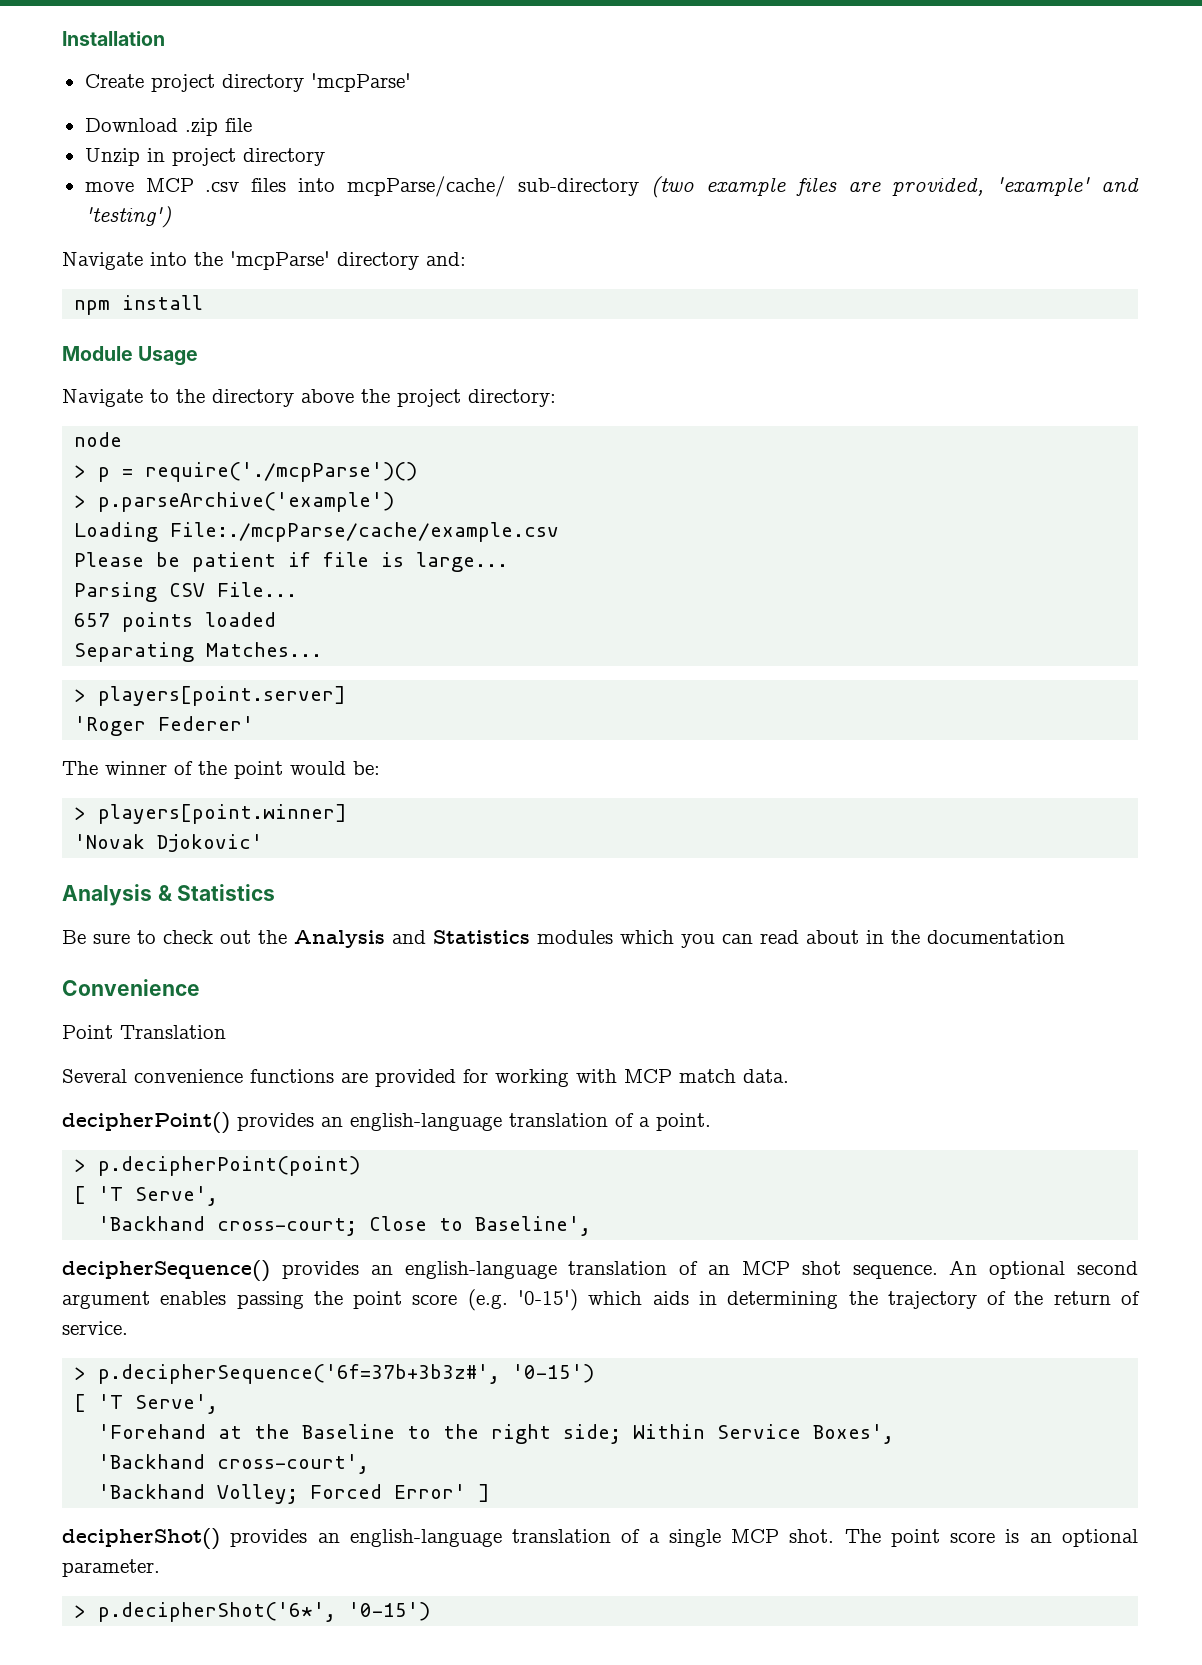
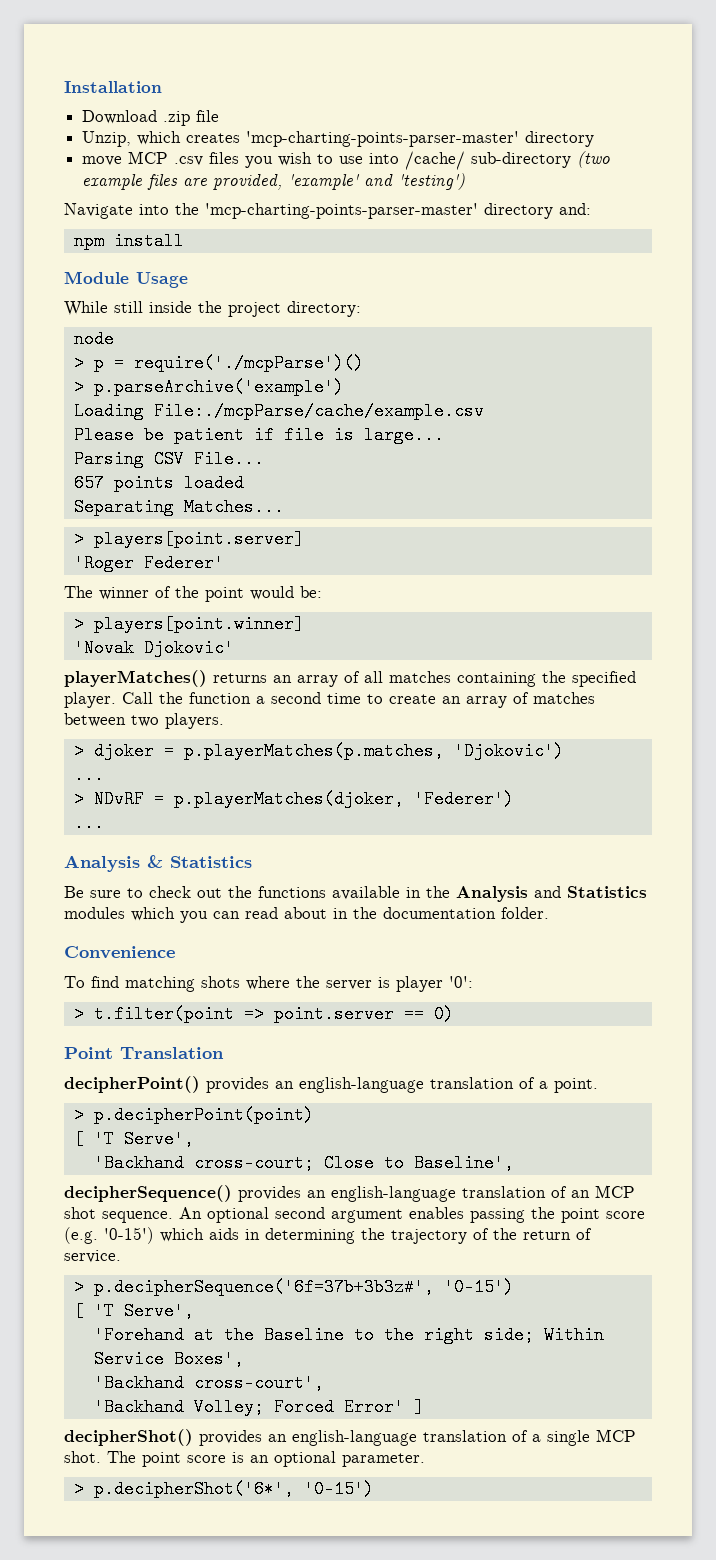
- Create project directory 'mcpParse'
- Unzip in project directory
+ Unzip, which creates 'mcp-charting-points-parser-master' directory
- move MCP .csv files into mcpParse/cache/ sub-directory (two example files are provided, 'example' and 'testing')
+ move MCP .csv files you wish to use into /cache/ sub-directory (two example files are provided, 'example' and 'testing')
- Navigate into the 'mcpParse' directory and:
+ Navigate into the 'mcp-charting-points-parser-master' directory and:
- Navigate to the directory above the project directory:
+ While still inside the project directory:
+ playerMatches() returns an array of all matches containing the specified player. Call the function a second time to create an array of matches between two players.
+ > djoker = p.playerMatches(p.matches, 'Djokovic')
+ ...
+ > NDvRF = p.playerMatches(djoker, 'Federer')
+ ...
- Be sure to check out the Analysis and Statistics modules which you can read about in the documentation
+ Be sure to check out the functions available in the Analysis and Statistics modules which you can read about in the documentation folder.
+ To find matching shots where the server is player '0':
+ > t.filter(point => point.server == 0)
  Point Translation
- Several convenience functions are provided for working with MCP match data.

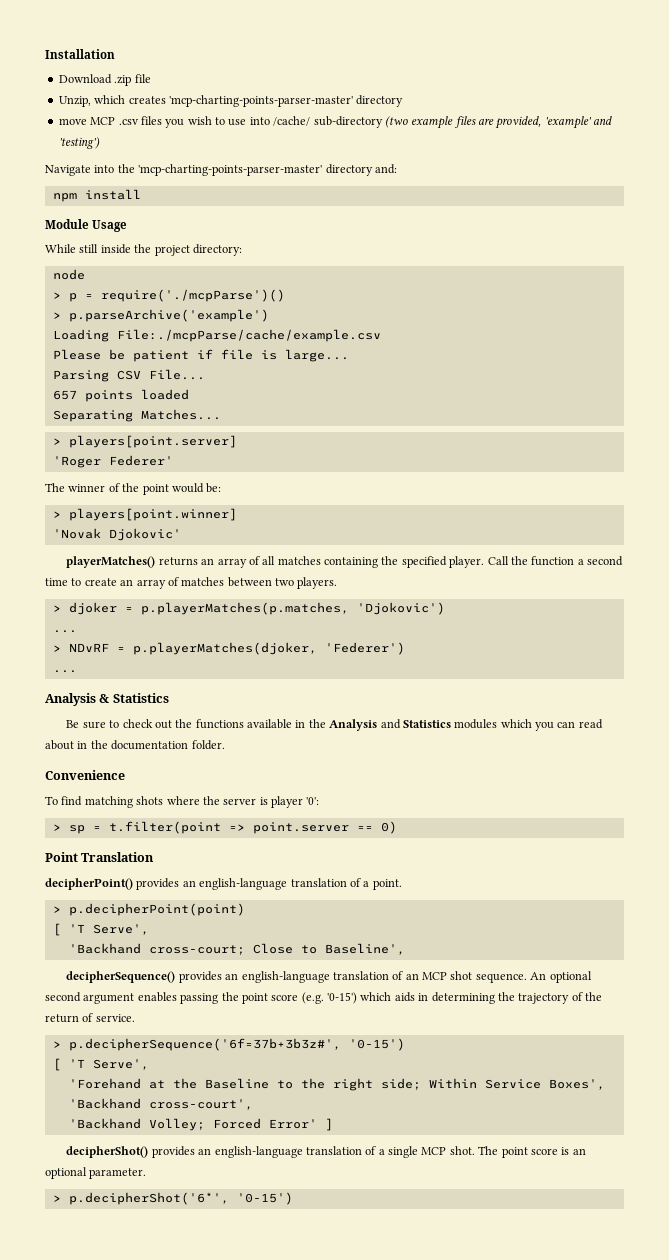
- > t.filter(point => point.server == 0)
+ > sp = t.filter(point => point.server == 0)

